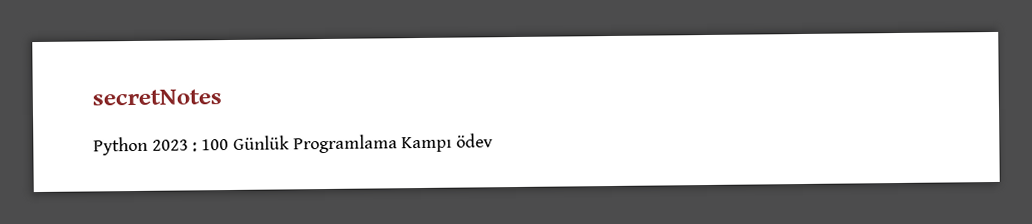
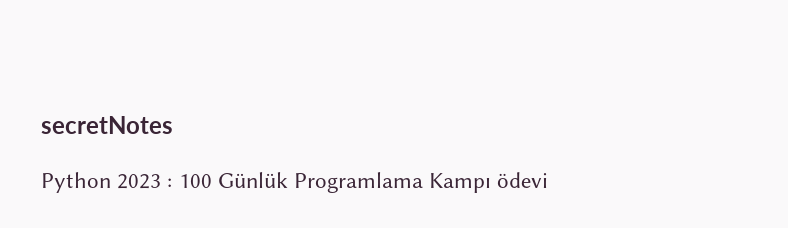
- Python 2023 : 100 Günlük Programlama Kampı ödev
+ Python 2023 : 100 Günlük Programlama Kampı ödevi

